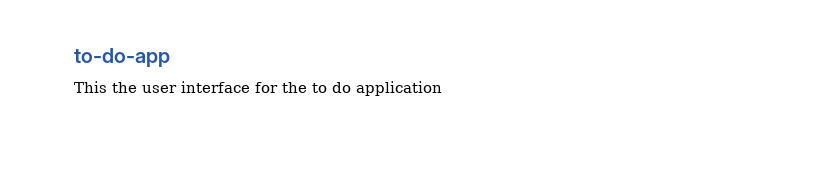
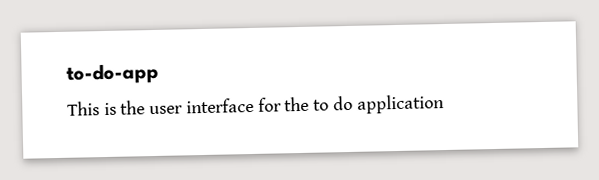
- This the user interface for the to do application
+ This is the user interface for the to do application

